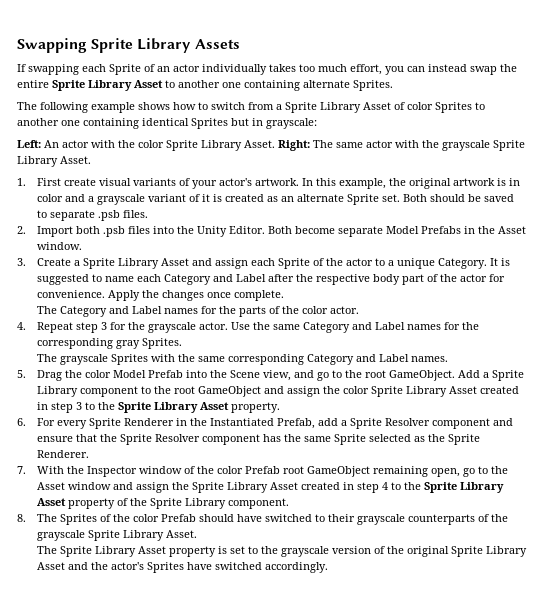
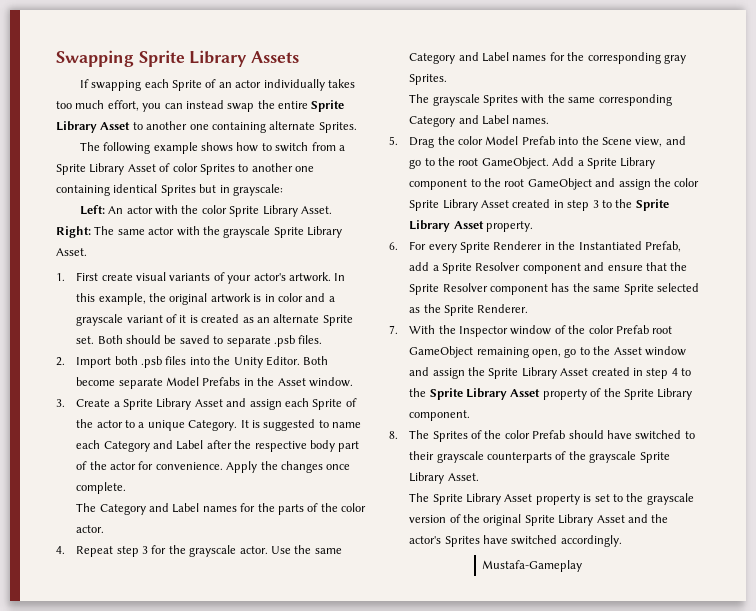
+ Mustafa-Gameplay

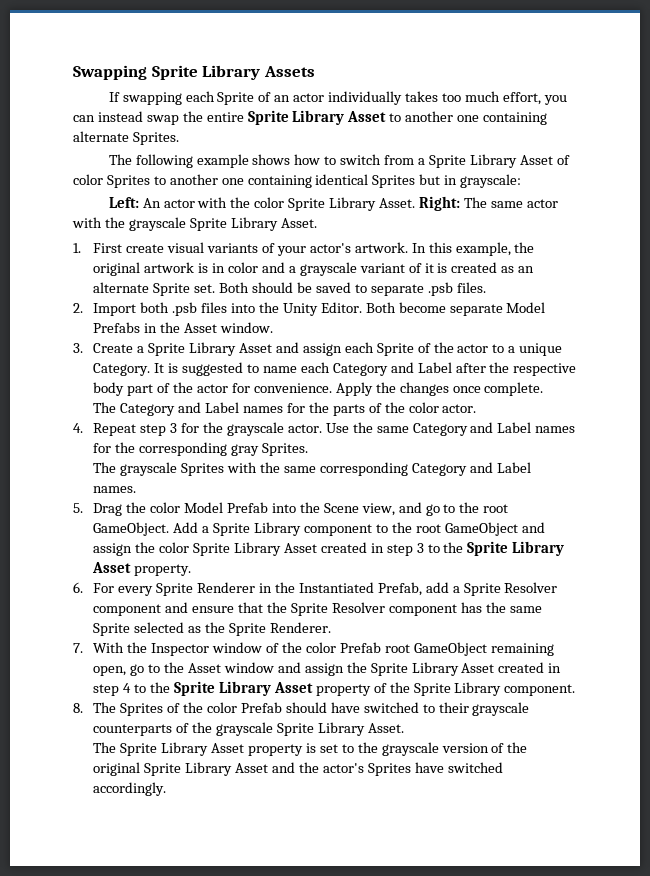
- Mustafa-Gameplay

